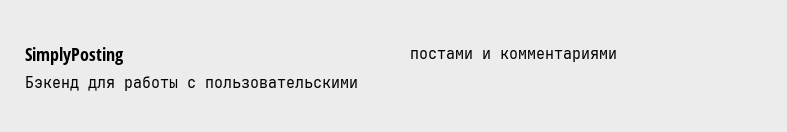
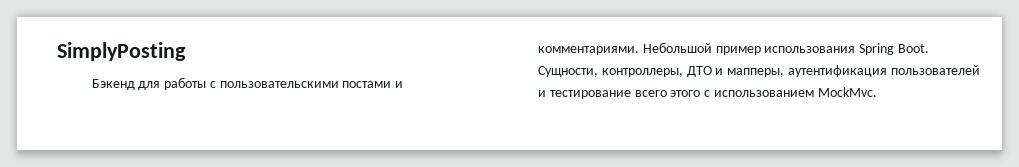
- Бэкенд для работы с пользовательскими постами и комментариями
+ Бэкенд для работы с пользовательскими постами и комментариями. Небольшой пример использования Spring Boot. Сущности, контроллеры, ДТО и мапперы, аутентификация пользователей и тестирование всего этого с использованием MockMvc.

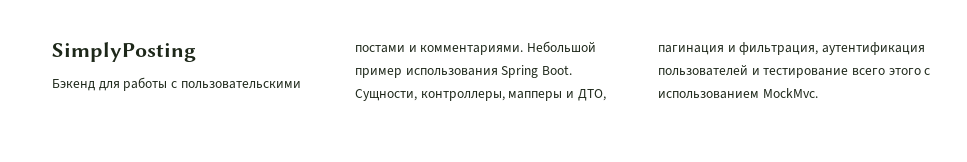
- Сущности, контроллеры, ДТО и мапперы, аутентификация пользователей и тестирование всего этого с использованием MockMvc.
+ Сущности, контроллеры, мапперы и ДТО, пагинация и фильтрация, аутентификация пользователей и тестирование всего этого с использованием MockMvc.

